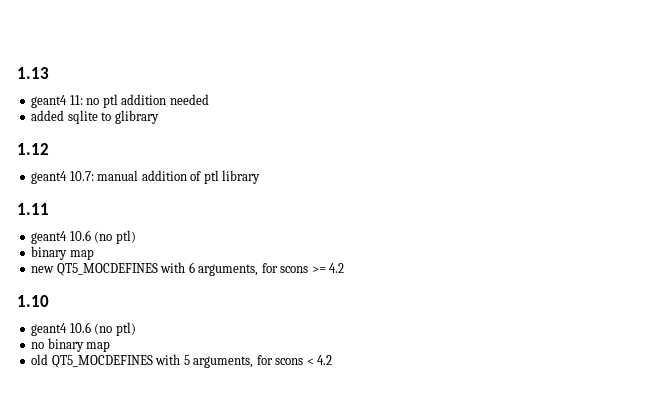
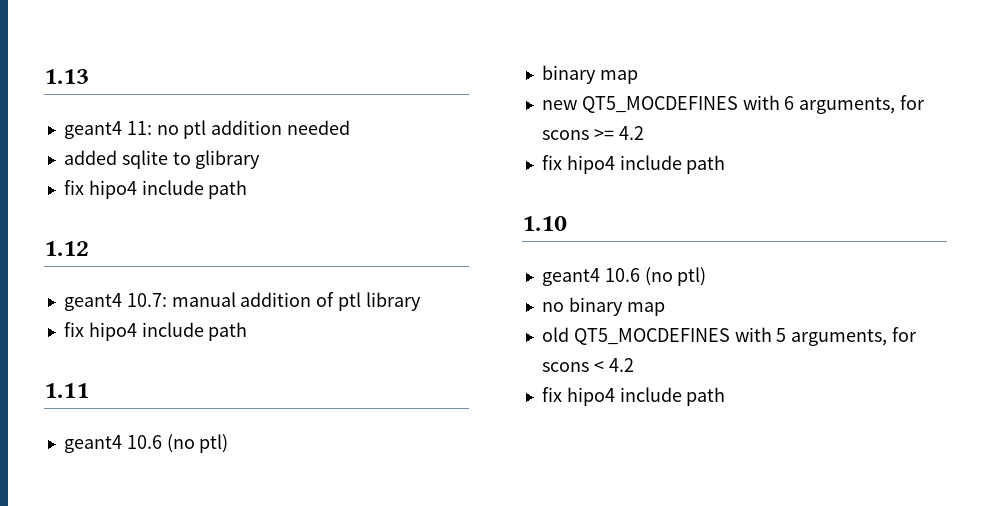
  added sqlite to glibrary
+ fix hipo4 include path
  geant4 10.7: manual addition of ptl library
+ fix hipo4 include path
  new QT5_MOCDEFINES with 6 arguments, for scons >= 4.2
+ fix hipo4 include path
  old QT5_MOCDEFINES with 5 arguments, for scons < 4.2
+ fix hipo4 include path

